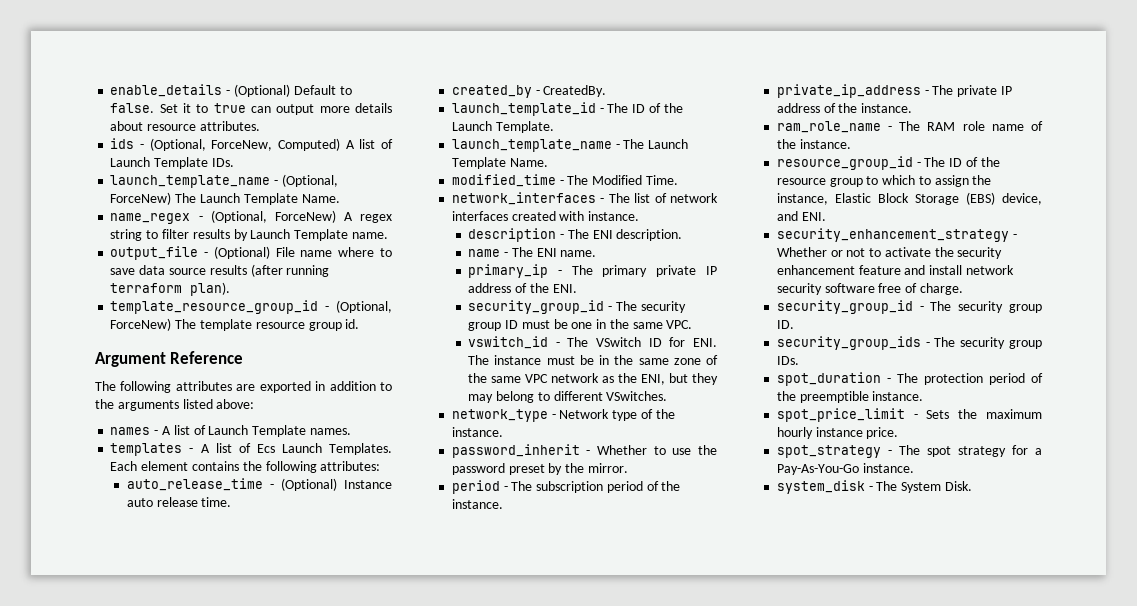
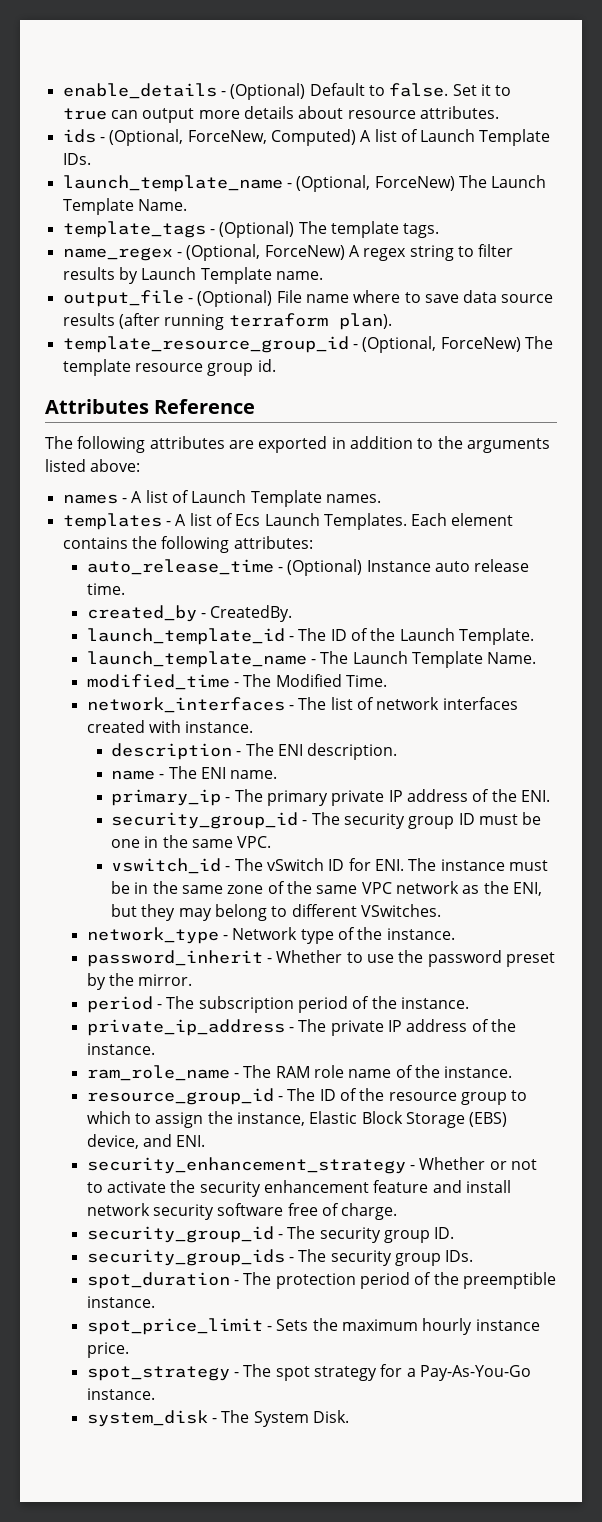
+ template_tags - (Optional) The template tags.
- Argument Reference
+ Attributes Reference
- vswitch_id - The VSwitch ID for ENI. The instance must be in the same zone of the same VPC network as the ENI, but they may belong to different VSwitches.
+ vswitch_id - The vSwitch ID for ENI. The instance must be in the same zone of the same VPC network as the ENI, but they may belong to different VSwitches.

